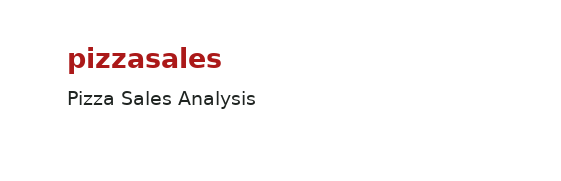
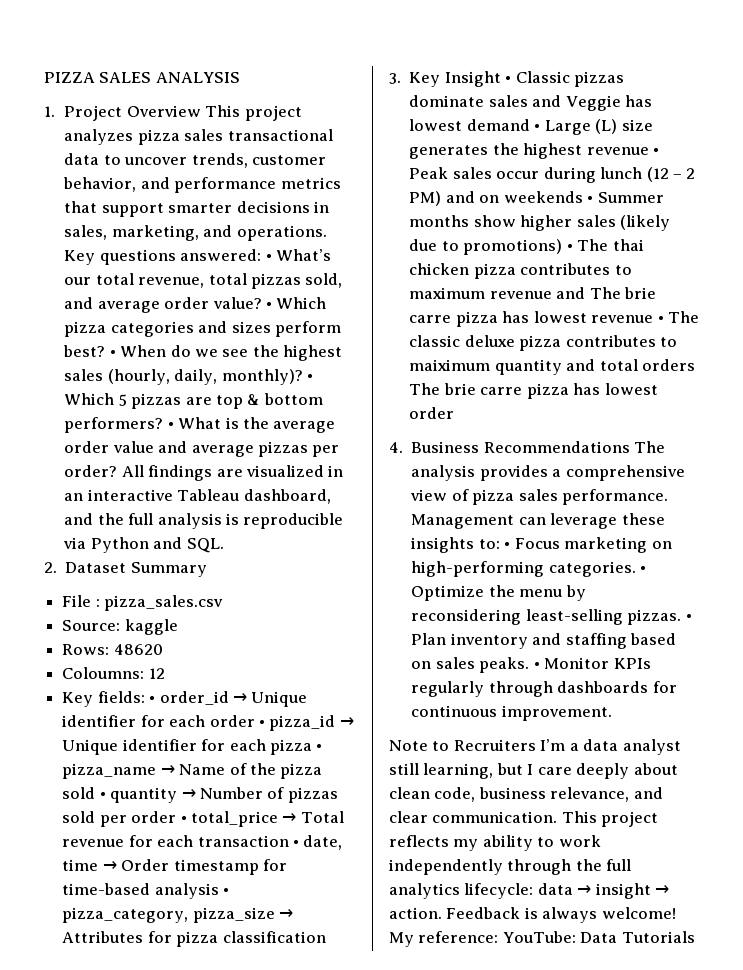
- pizzasales
- Pizza Sales Analysis
+ PIZZA SALES ANALYSIS
+ 1. Project Overview This project analyzes pizza sales transactional data to uncover trends, customer behavior, and performance metrics that support smarter decisions in sales, marketing, and operations. Key questions answered: • What’s our total revenue, total pizzas sold, and average order value? • Which pizza categories and sizes perform best? • When do we see the highest sales (hourly, daily, monthly)? • Which 5 pizzas are top & bottom performers? • What is the average order value and average pizzas per order? All findings are visualized in an interactive Tableau dashboard, and the full analysis is reproducible via Python and SQL.
+ 2. Dataset Summary
+ File : pizza_sales.csv
+ Source: kaggle
+ Rows: 48620
+ Coloumns: 12
+ Key fields: • order_id → Unique identifier for each order • pizza_id → Unique identifier for each pizza • pizza_name → Name of the pizza sold • quantity → Number of pizzas sold per order • total_price → Total revenue for each transaction • date, time → Order timestamp for time-based analysis • pizza_category, pizza_size → Attributes for pizza classification
+ 3. Key Insight • Classic pizzas dominate sales and Veggie has lowest demand • Large (L) size generates the highest revenue • Peak sales occur during lunch (12 – 2 PM) and on weekends • Summer months show higher sales (likely due to promotions) • The thai chicken pizza contributes to maximum revenue and The brie carre pizza has lowest revenue • The classic deluxe pizza contributes to maiximum quantity and total orders The brie carre pizza has lowest order
+ 4. Business Recommendations The analysis provides a comprehensive view of pizza sales performance. Management can leverage these insights to: • Focus marketing on high-performing categories. • Optimize the menu by reconsidering least-selling pizzas. • Plan inventory and staffing based on sales peaks. • Monitor KPIs regularly through dashboards for continuous improvement.
+ Note to Recruiters I’m a data analyst still learning, but I care deeply about clean code, business relevance, and clear communication. This project reflects my ability to work independently through the full analytics lifecycle: data → insight → action. Feedback is always welcome! My reference: YouTube: Data Tutorials

